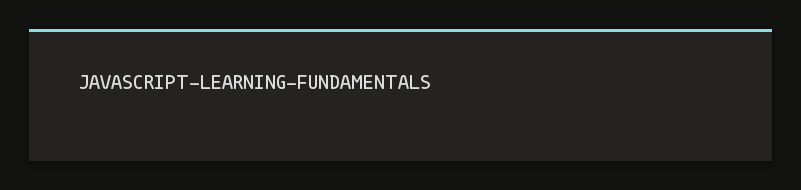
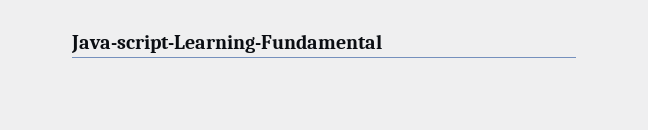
- JAVASCRIPT-LEARNING-FUNDAMENTALS
+ Java-script-Learning-Fundamental

